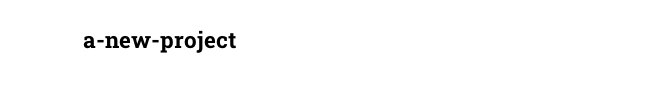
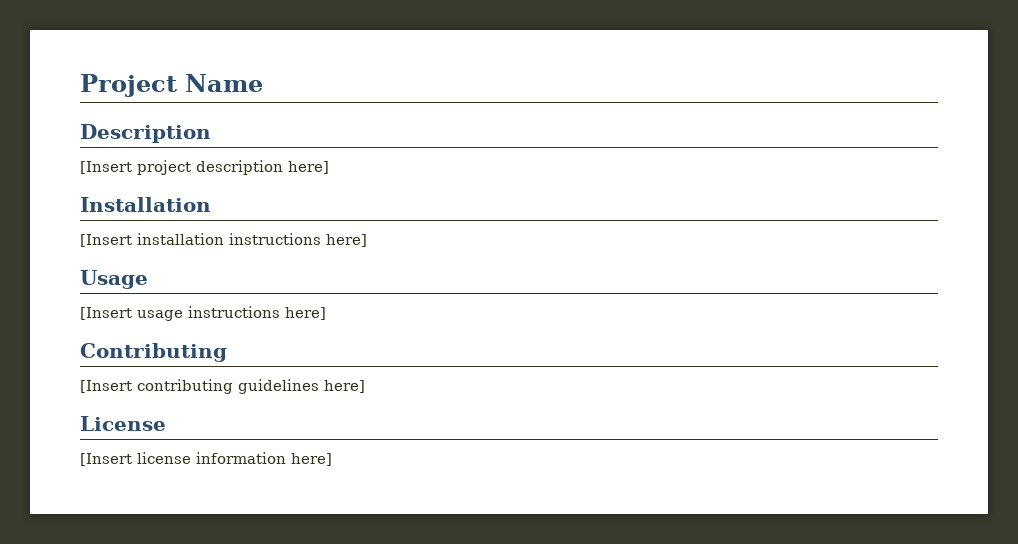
- a-new-project
+ Project Name
+ Description
+ [Insert project description here]
+ Installation
+ [Insert installation instructions here]
+ Usage
+ [Insert usage instructions here]
+ Contributing
+ [Insert contributing guidelines here]
+ License
+ [Insert license information here]

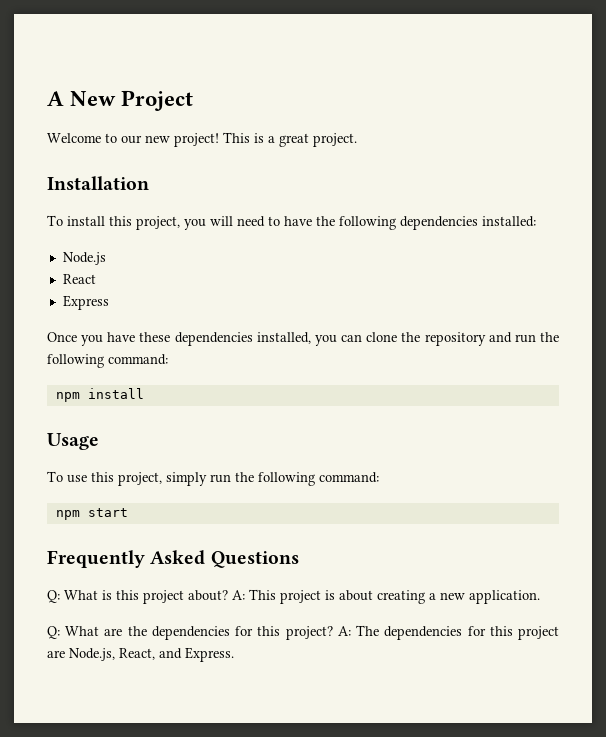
- Project Name
- Description
- [Insert project description here]
+ A New Project
+ Welcome to our new project! This is a great project.
  Installation
- [Insert installation instructions here]
+ To install this project, you will need to have the following dependencies installed:
+ Node.js
+ React
+ Express
+ Once you have these dependencies installed, you can clone the repository and run the following command:
+ npm install
  Usage
- [Insert usage instructions here]
- Contributing
- [Insert contributing guidelines here]
- License
- [Insert license information here]
+ To use this project, simply run the following command:
+ npm start
+ Frequently Asked Questions
+ Q: What is this project about? A: This project is about creating a new application.
+ Q: What are the dependencies for this project? A: The dependencies for this project are Node.js, React, and Express.

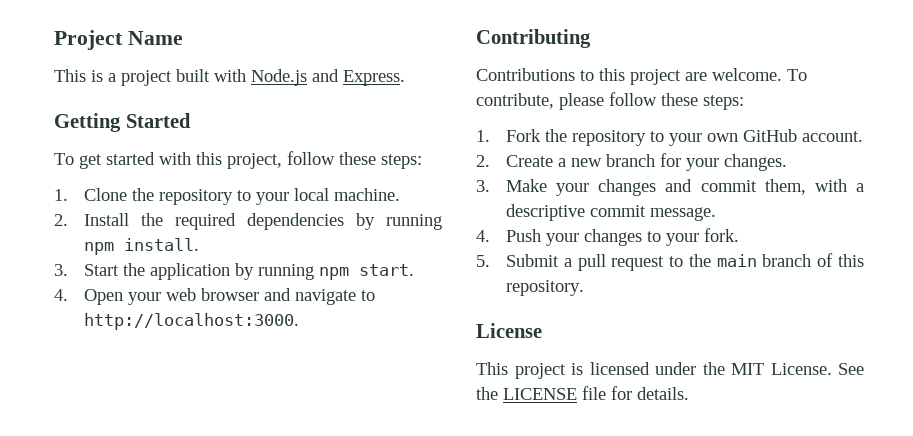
- A New Project
- Welcome to our new project! This is a great project.
- Installation
- To install this project, you will need to have the following dependencies installed:
- Node.js
- React
- Express
- Once you have these dependencies installed, you can clone the repository and run the following command:
- npm install
- Usage
- To use this project, simply run the following command:
- npm start
- Frequently Asked Questions
- Q: What is this project about? A: This project is about creating a new application.
- Q: What are the dependencies for this project? A: The dependencies for this project are Node.js, React, and Express.
+ Project Name
+ This is a project built with Node.js and Express.
+ Getting Started
+ To get started with this project, follow these steps:
+ 1. Clone the repository to your local machine.
+ 2. Install the required dependencies by running npm install.
+ 3. Start the application by running npm start.
+ 4. Open your web browser and navigate to http://localhost:3000.
+ Contributing
+ Contributions to this project are welcome. To contribute, please follow these steps:
+ 1. Fork the repository to your own GitHub account.
+ 2. Create a new branch for your changes.
+ 3. Make your changes and commit them, with a descriptive commit message.
+ 4. Push your changes to your fork.
+ 5. Submit a pull request to the main branch of this repository.
+ License
+ This project is licensed under the MIT License. See the LICENSE file for details.

